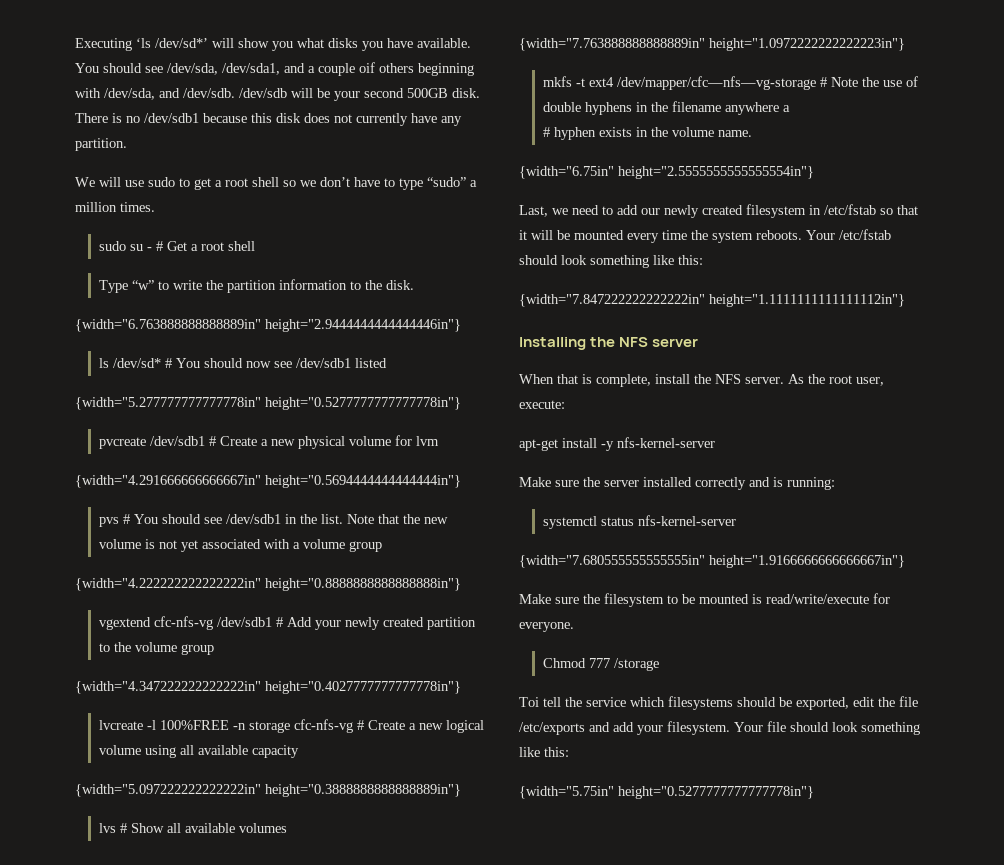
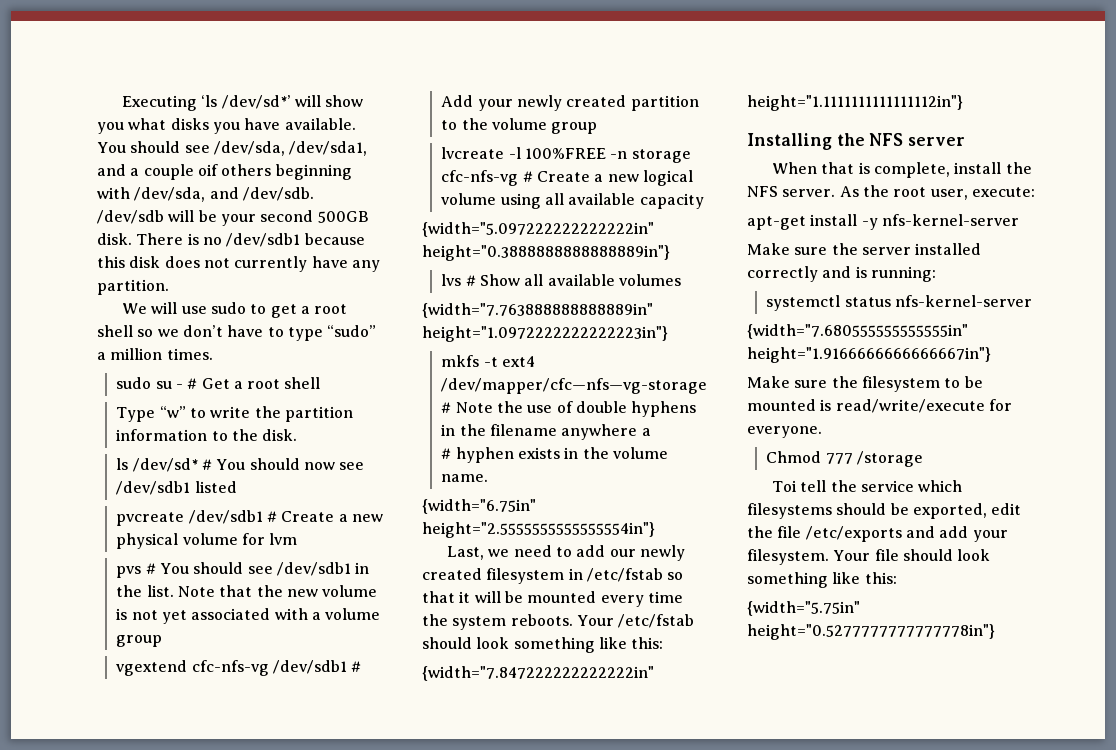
- {width="6.763888888888889in" height="2.9444444444444446in"}
- {width="5.277777777777778in" height="0.5277777777777778in"}
- {width="4.291666666666667in" height="0.5694444444444444in"}
- {width="4.222222222222222in" height="0.8888888888888888in"}
- {width="4.347222222222222in" height="0.4027777777777778in"}

